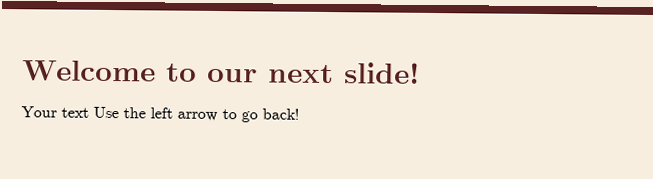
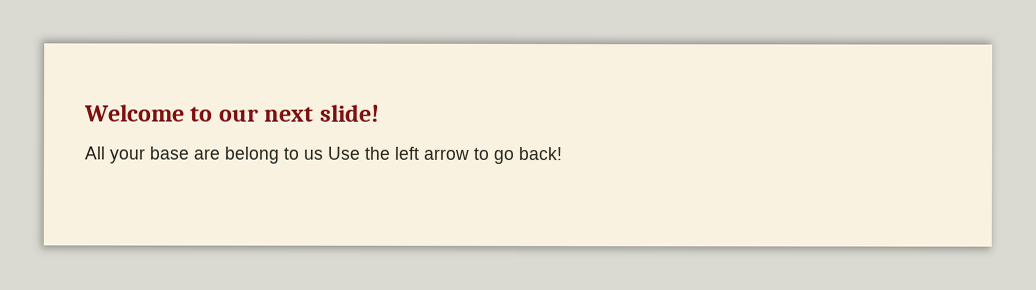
- Your text Use the left arrow to go back!
+ All your base are belong to us Use the left arrow to go back!

